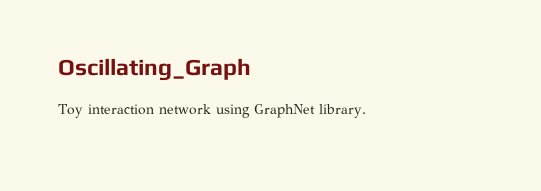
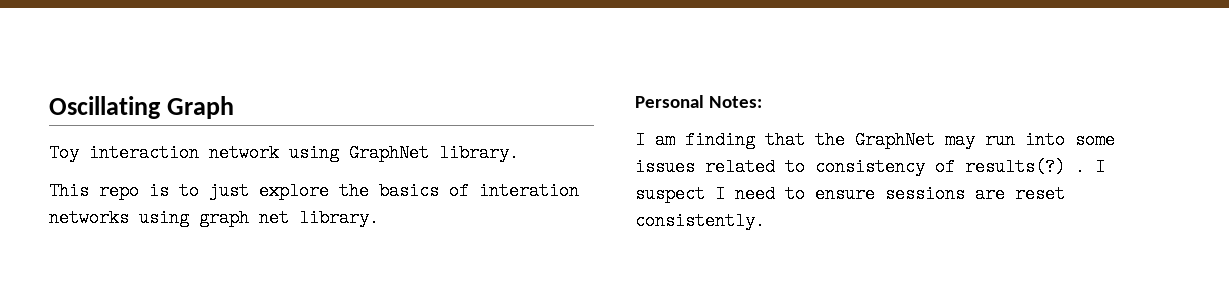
- Oscillating_Graph
+ Oscillating Graph
+ This repo is to just explore the basics of interation networks using graph net library.
+ Personal Notes:
+ I am finding that the GraphNet may run into some issues related to consistency of results(?) . I suspect I need to ensure sessions are reset consistently.

